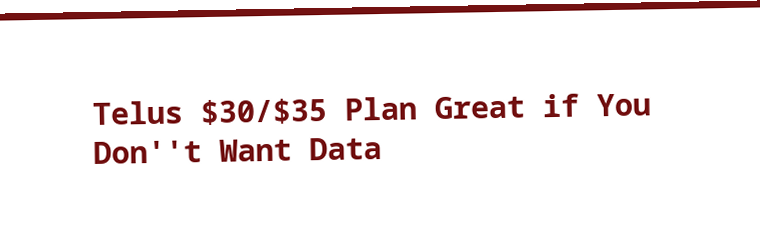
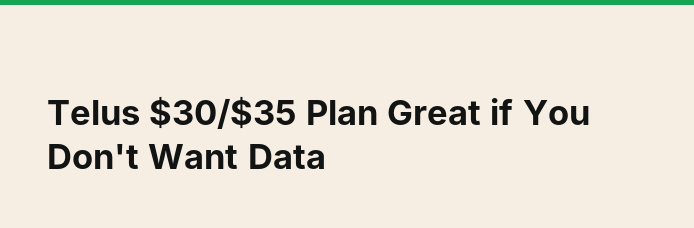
- Telus $30/$35 Plan Great if You Don''t Want Data
+ Telus $30/$35 Plan Great if You Don't Want Data

